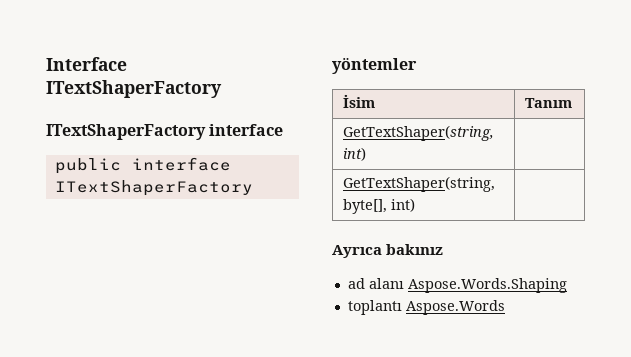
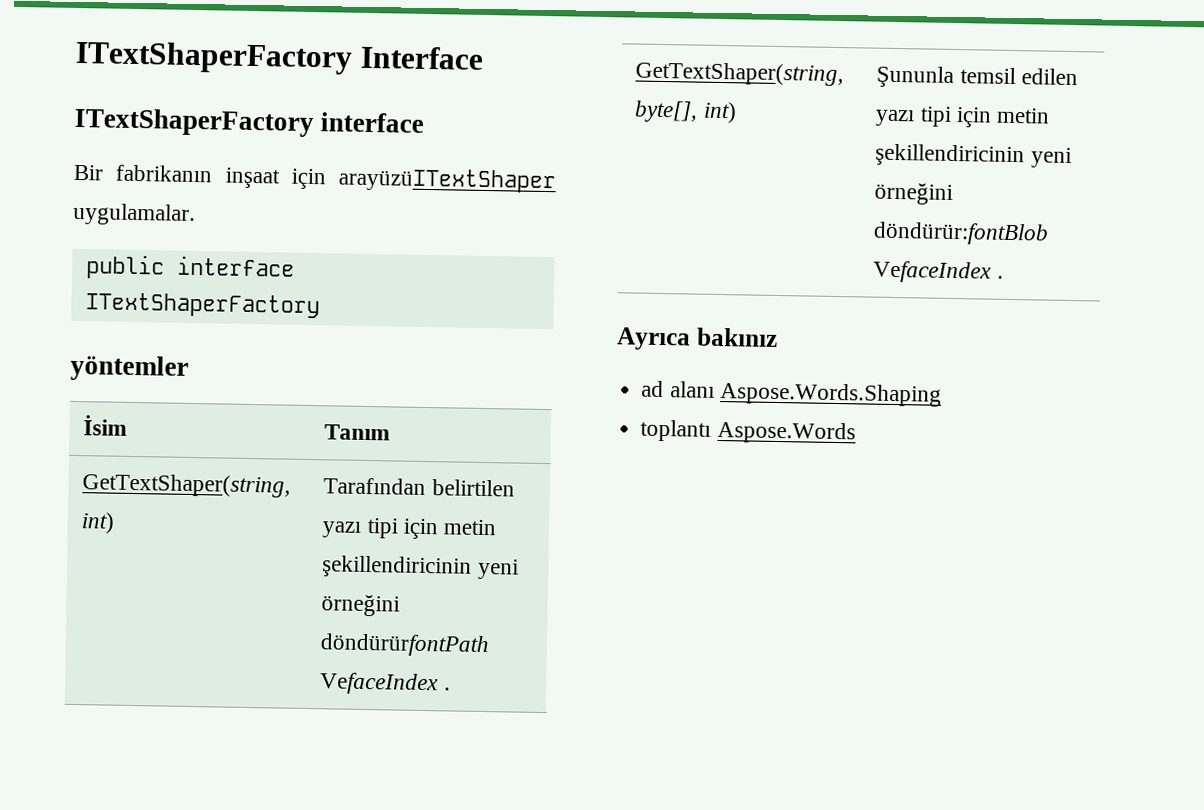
- Interface ITextShaperFactory
+ ITextShaperFactory Interface
+ Bir fabrikanın inşaat için arayüzüITextShaper uygulamalar.
- GetTextShaper(string, int) |
- GetTextShaper(string, byte[], int) |
+ GetTextShaper(string, int) | Tarafından belirtilen yazı tipi için metin şekillendiricinin yeni örneğini döndürürfontPath VefaceIndex .
+ GetTextShaper(string, byte[], int) | Şununla temsil edilen yazı tipi için metin şekillendiricinin yeni örneğini döndürür:fontBlob VefaceIndex .

